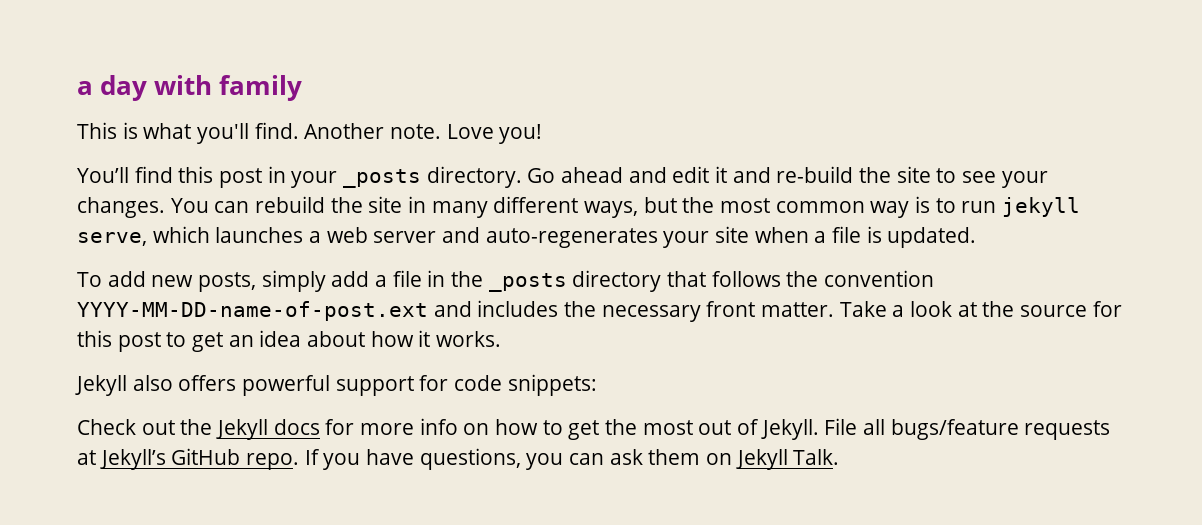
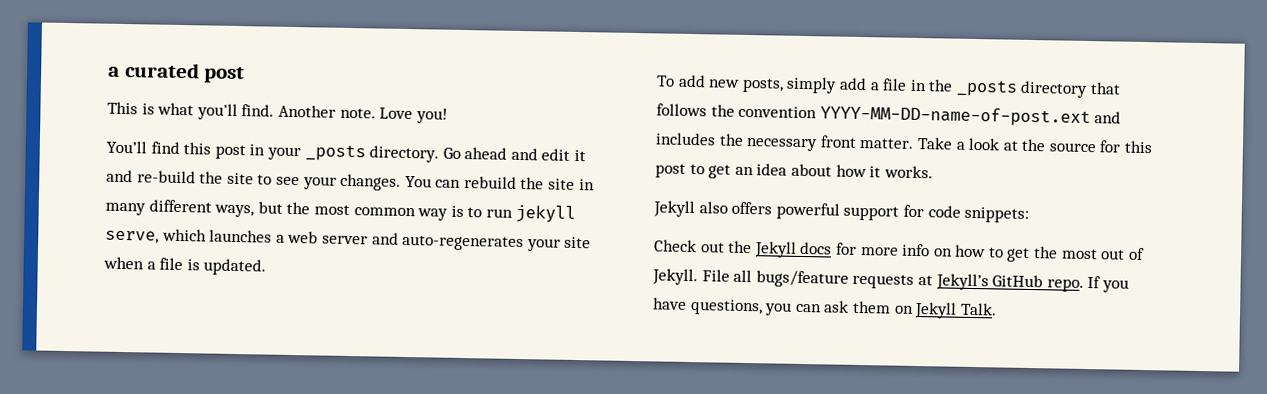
- a day with family
+ a curated post

